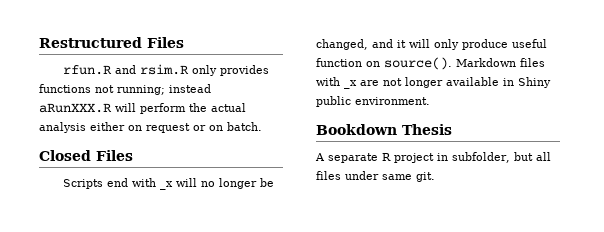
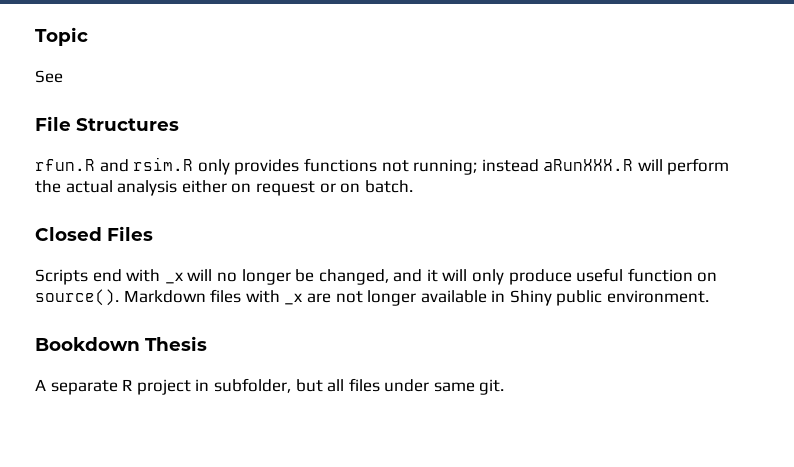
- Restructured Files
+ Topic
+ See
+ File Structures

